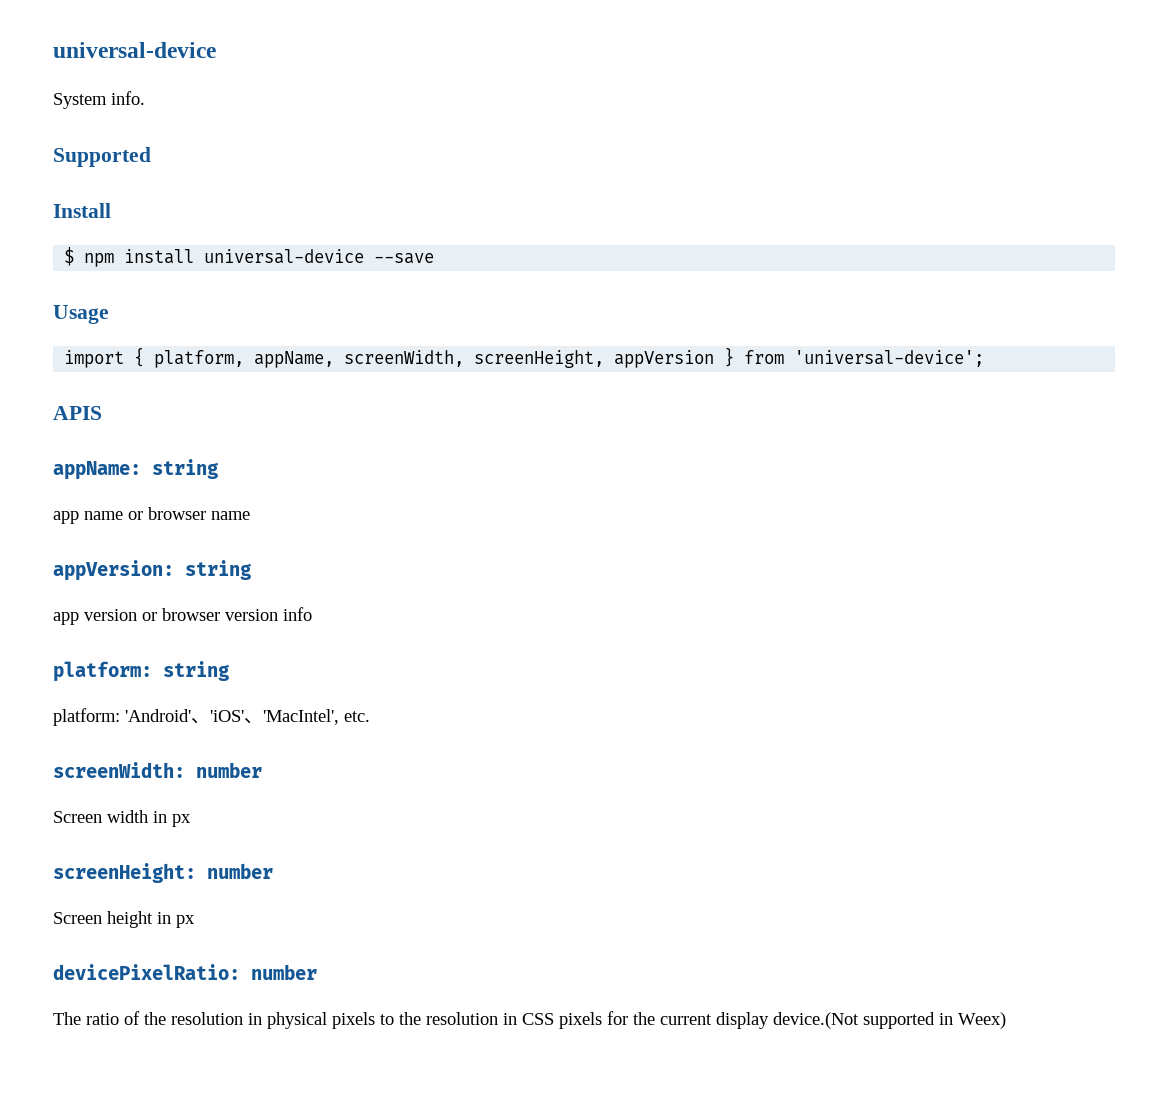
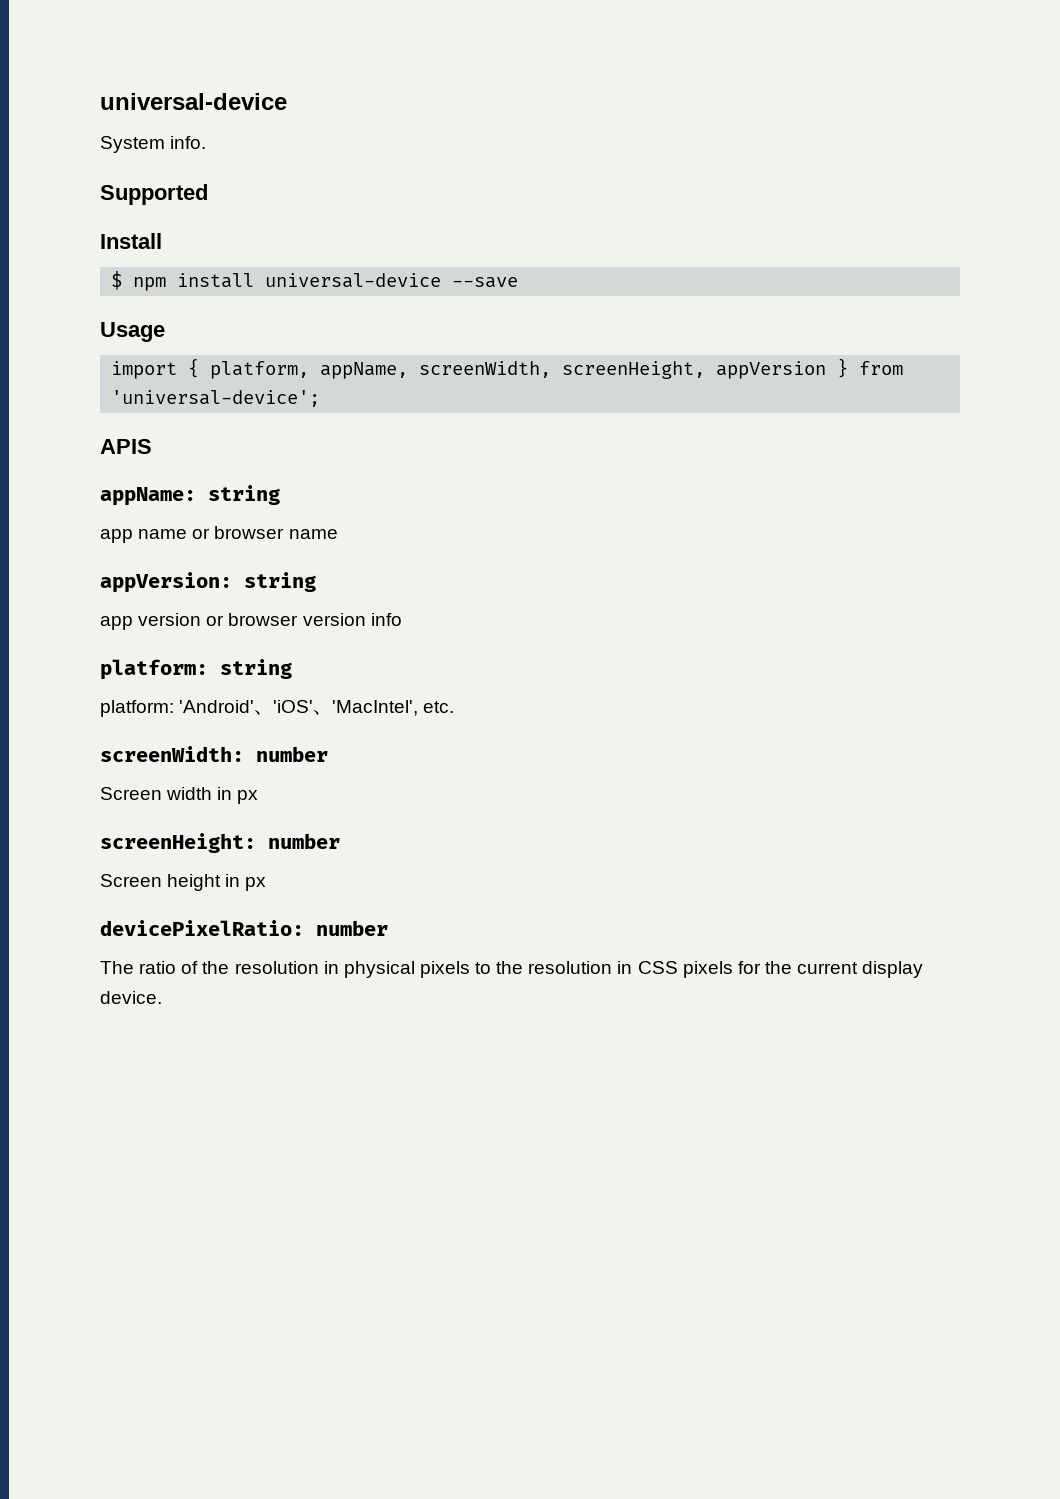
- The ratio of the resolution in physical pixels to the resolution in CSS pixels for the current display device.(Not supported in Weex)
+ The ratio of the resolution in physical pixels to the resolution in CSS pixels for the current display device.

